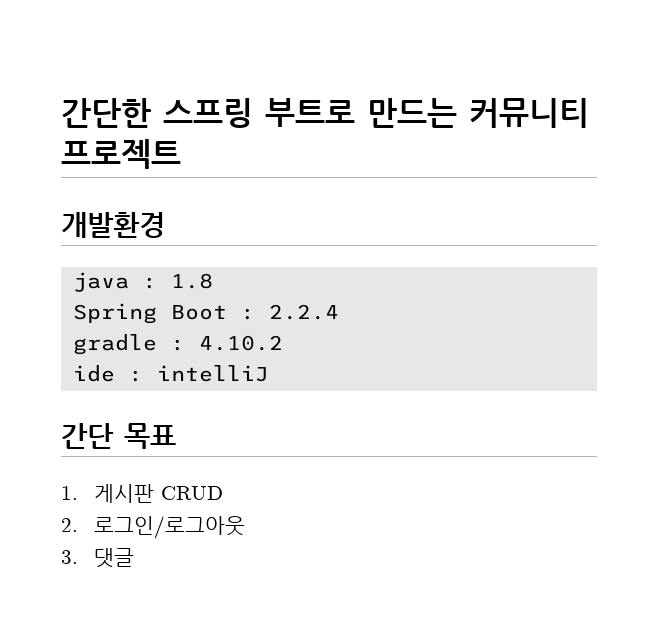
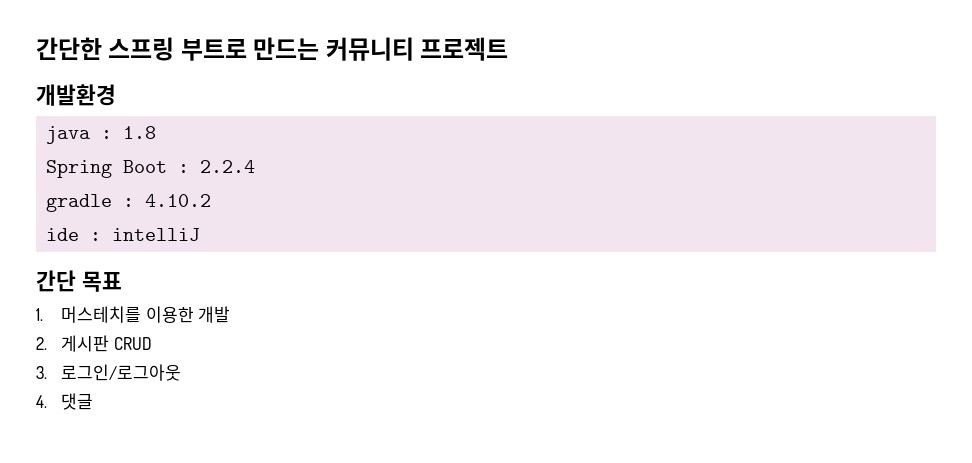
- 1. 게시판 CRUD
+ 1. 머스테치를 이용한 개발
+ 2. 게시판 CRUD
- 2. 로그인/로그아웃
+ 3. 로그인/로그아웃
- 3. 댓글
+ 4. 댓글

